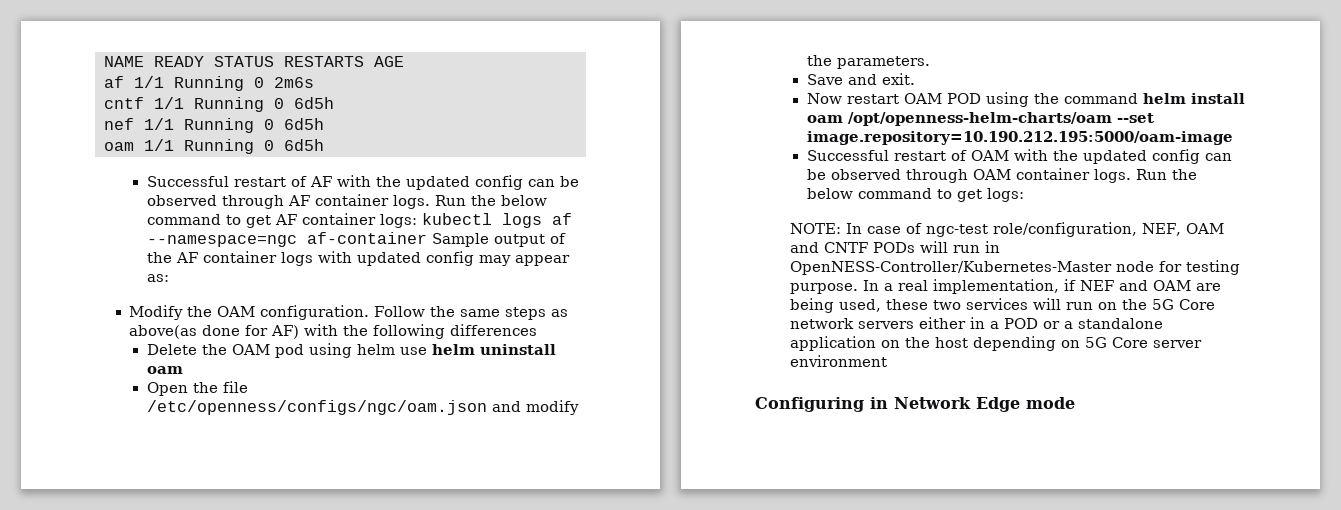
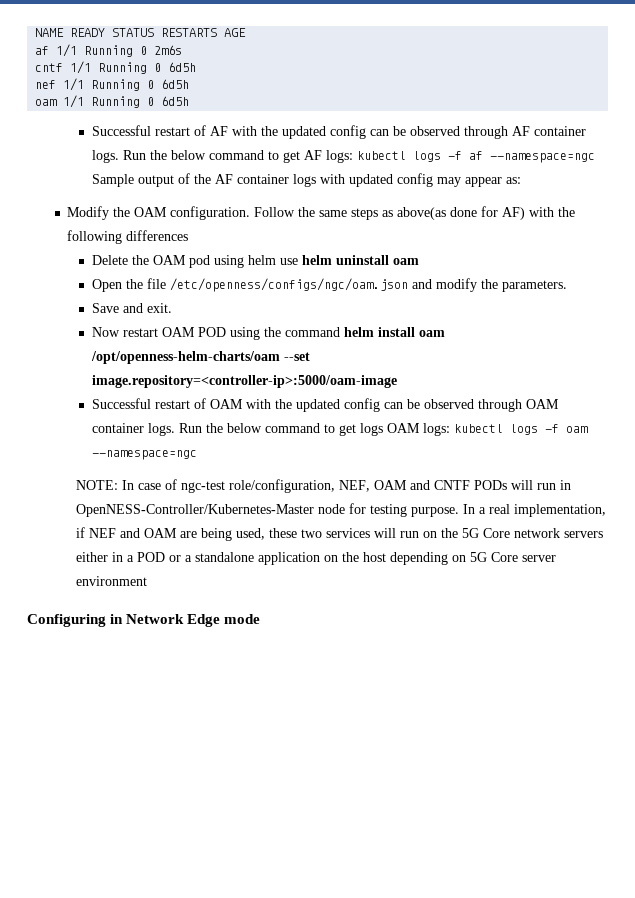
- Run the below command to get AF container logs: kubectl logs af --namespace=ngc af-container Sample output of the AF container logs with updated config may appear as:
+ Run the below command to get AF logs: kubectl logs -f af --namespace=ngc Sample output of the AF container logs with updated config may appear as:
- Now restart OAM POD using the command helm install oam /opt/openness-helm-charts/oam --set image.repository=10.190.212.195:5000/oam-image
+ Now restart OAM POD using the command helm install oam /opt/openness-helm-charts/oam --set image.repository=<controller-ip>:5000/oam-image
- Run the below command to get logs:
+ Run the below command to get logs OAM logs: kubectl logs -f oam --namespace=ngc

